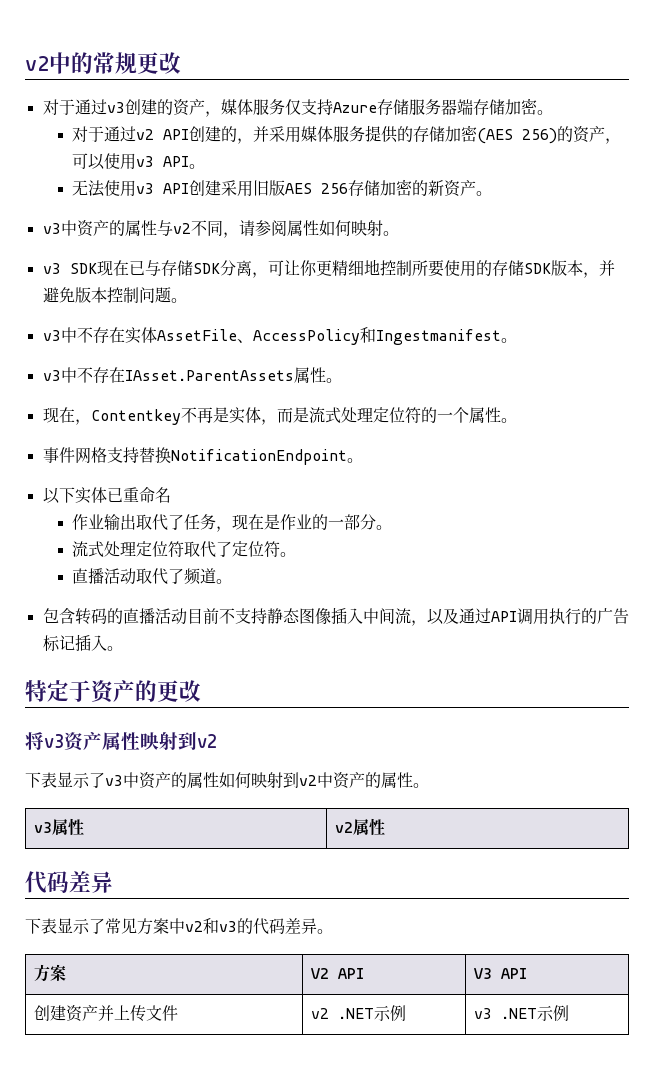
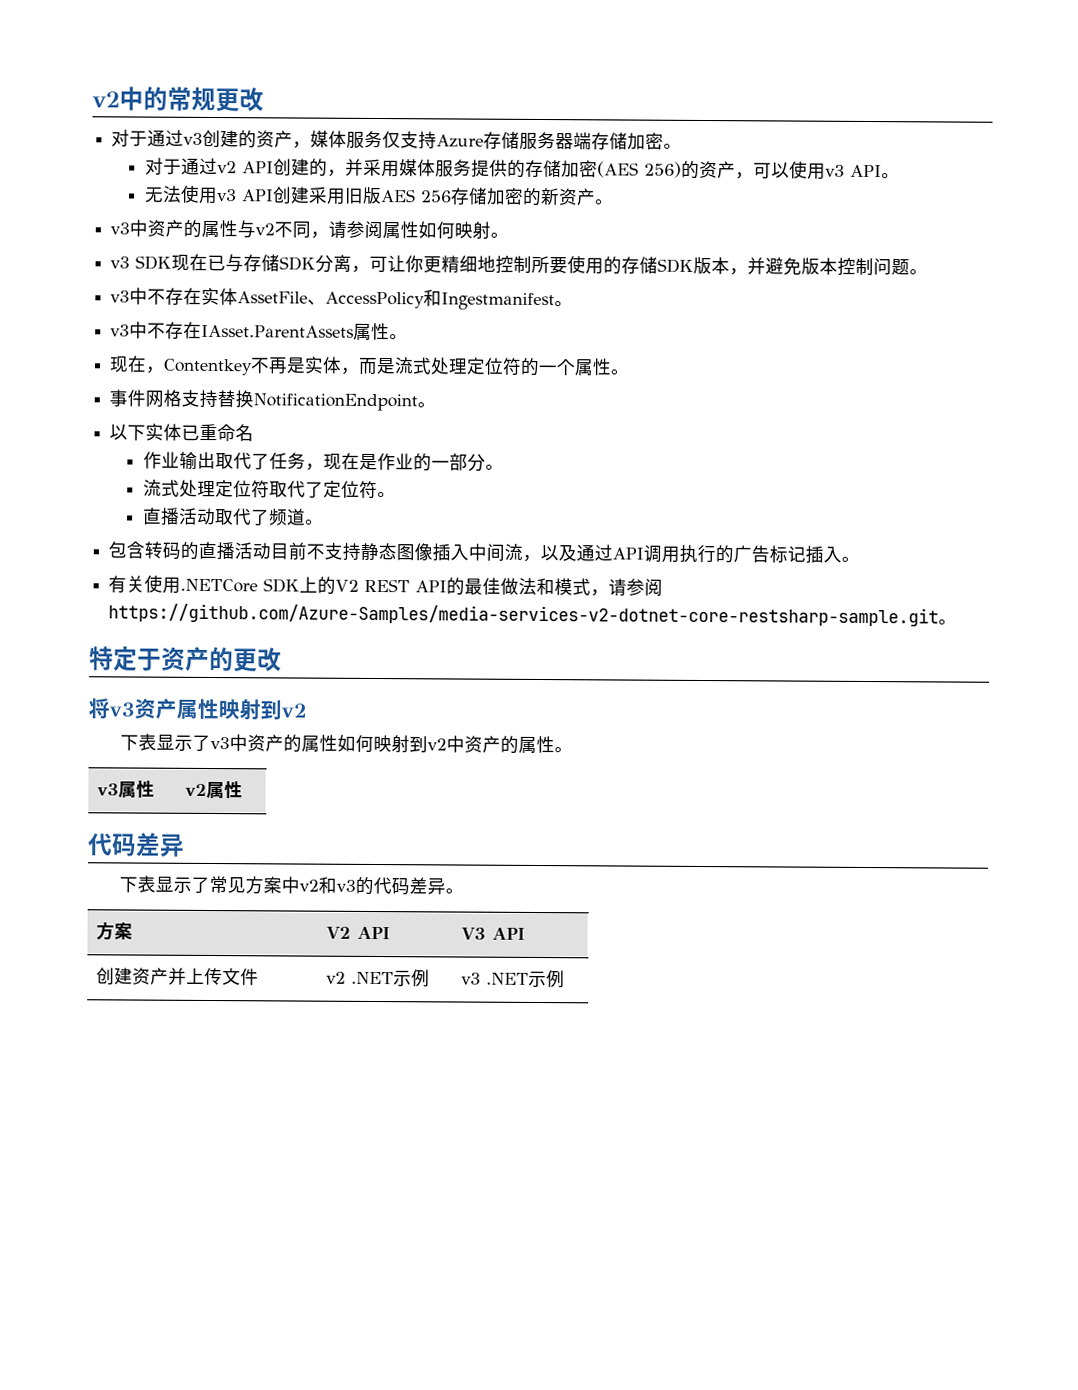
+ 有关使用.NETCore SDK上的V2 REST API的最佳做法和模式，请参阅https://github.com/Azure-Samples/media-services-v2-dotnet-core-restsharp-sample.git。

